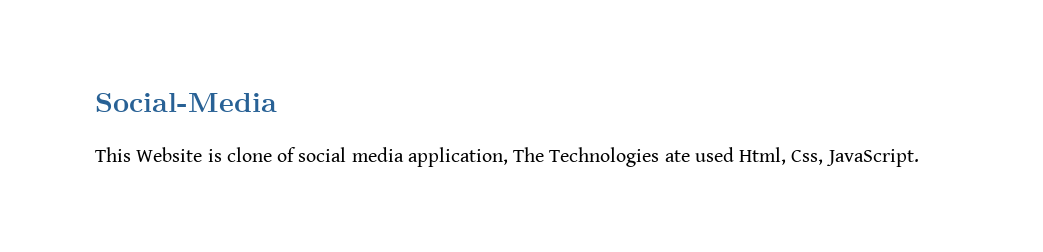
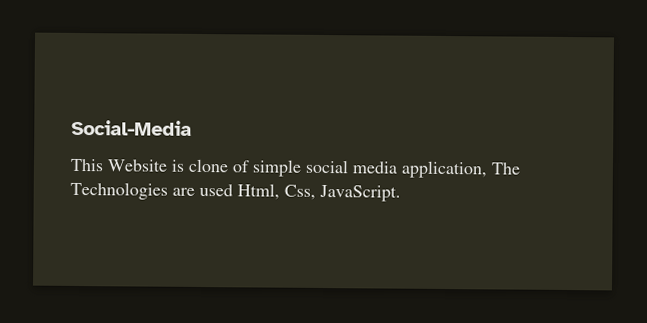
- This Website is clone of social media application, The Technologies ate used Html, Css, JavaScript.
+ This Website is clone of simple social media application, The Technologies are used Html, Css, JavaScript.

